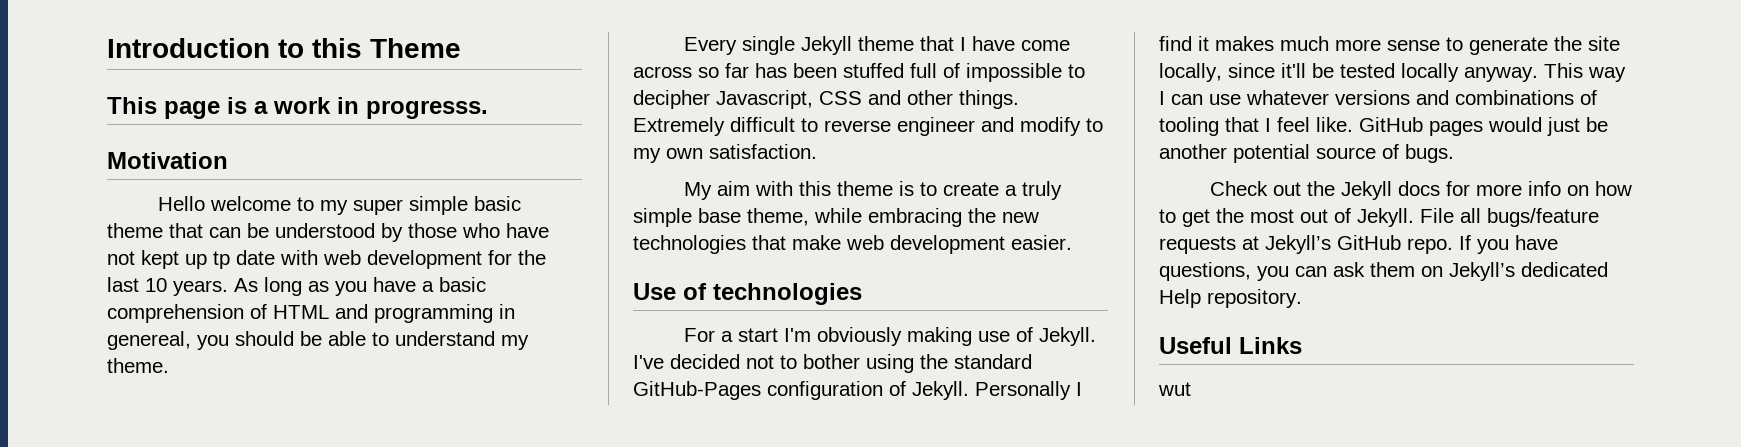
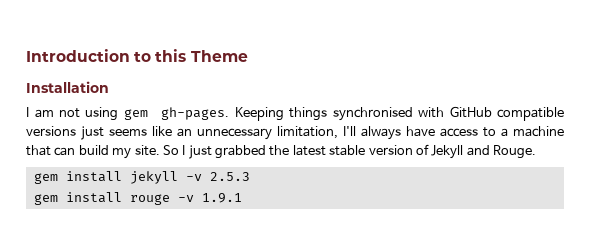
- This page is a work in progresss.
- Motivation
- Hello welcome to my super simple basic theme that can be understood by those who have not kept up tp date with web development for the last 10 years. As long as you have a basic comprehension of HTML and programming in genereal, you should be able to understand my theme.
- Every single Jekyll theme that I have come across so far has been stuffed full of impossible to decipher Javascript, CSS and other things. Extremely difficult to reverse engineer and modify to my own satisfaction.
- My aim with this theme is to create a truly simple base theme, while embracing the new technologies that make web development easier.
- Use of technologies
- For a start I'm obviously making use of Jekyll. I've decided not to bother using the standard GitHub-Pages configuration of Jekyll. Personally I find it makes much more sense to generate the site locally, since it'll be tested locally anyway. This way I can use whatever versions and combinations of tooling that I feel like. GitHub pages would just be another potential source of bugs.
- Check out the Jekyll docs for more info on how to get the most out of Jekyll. File all bugs/feature requests at Jekyll’s GitHub repo. If you have questions, you can ask them on Jekyll’s dedicated Help repository.
- Useful Links
- wut
+ Installation
+ I am not using gem gh-pages. Keeping things synchronised with GitHub compatible versions just seems like an unnecessary limitation, I'll always have access to a machine that can build my site. So I just grabbed the latest stable version of Jekyll and Rouge.
+ gem install jekyll -v 2.5.3
+ gem install rouge -v 1.9.1

